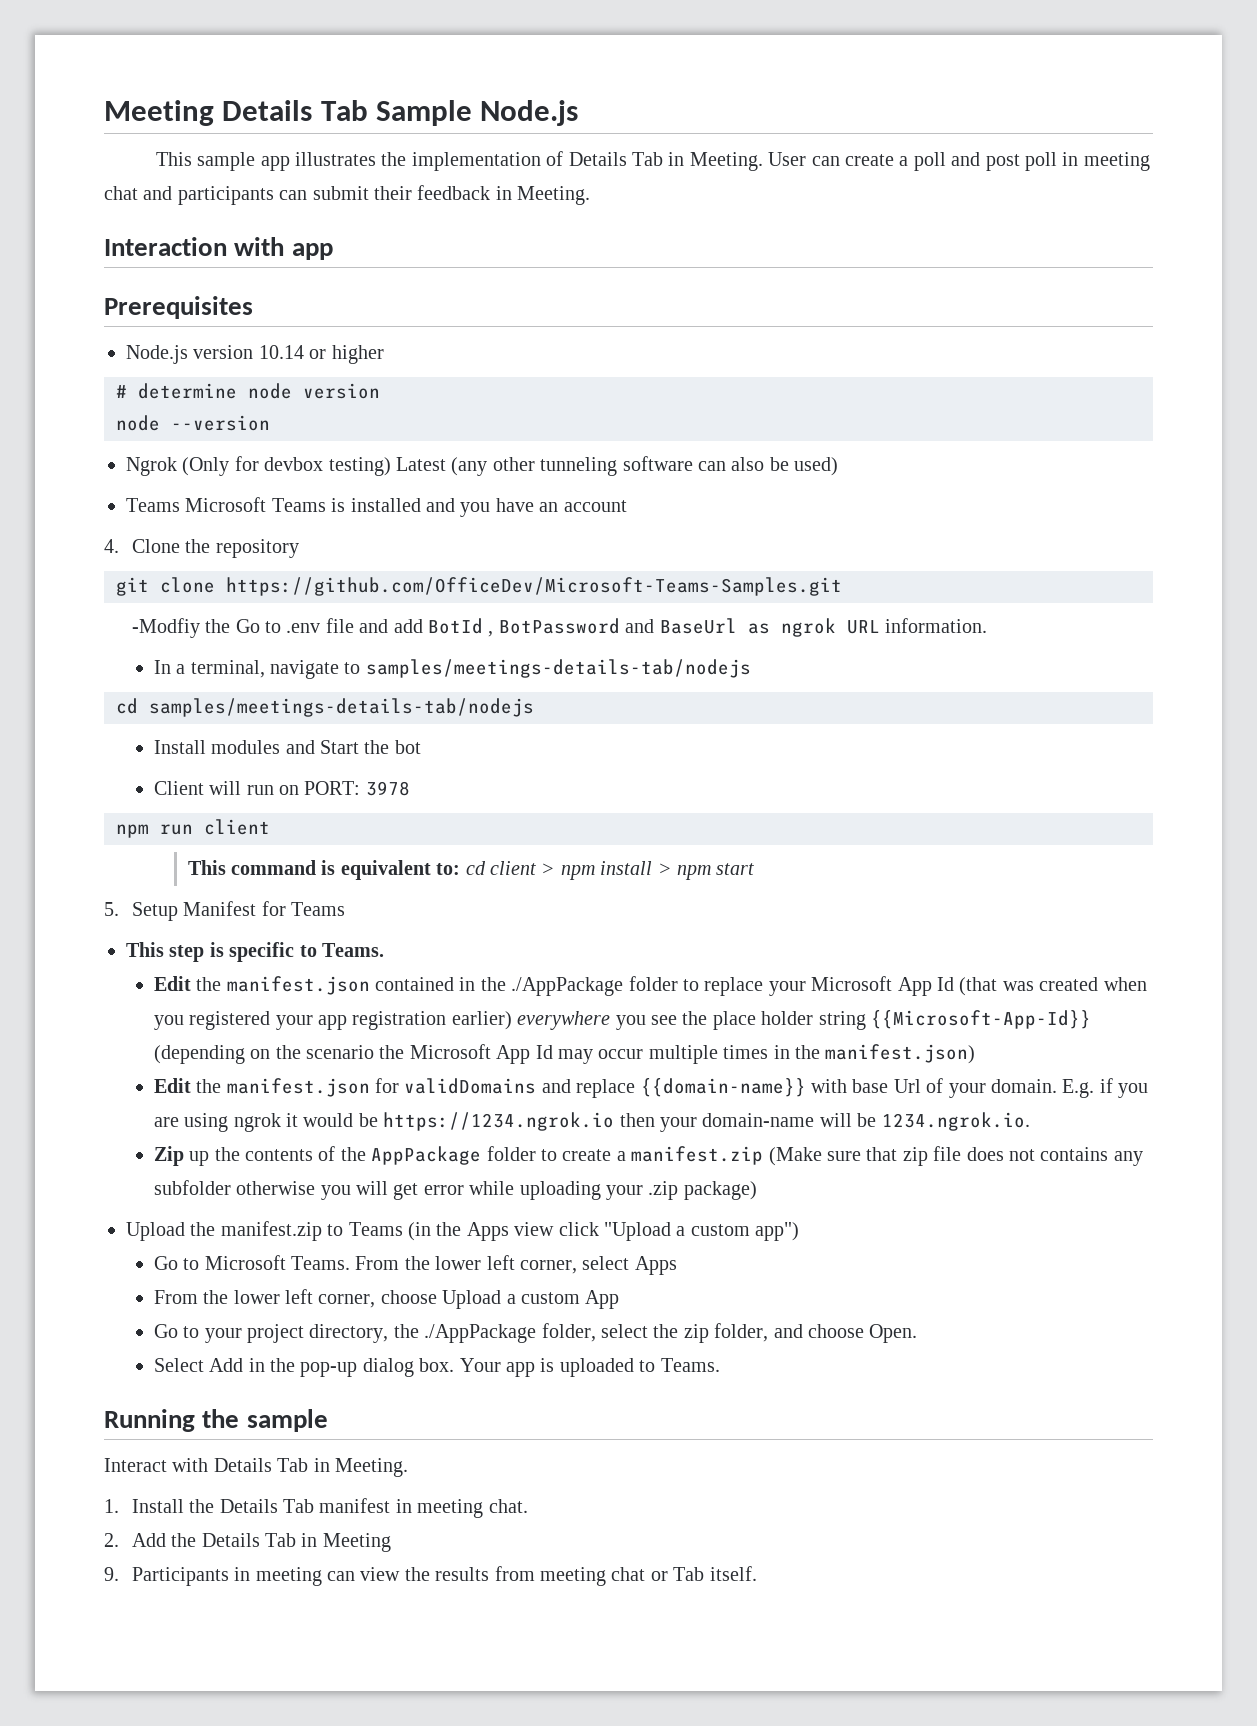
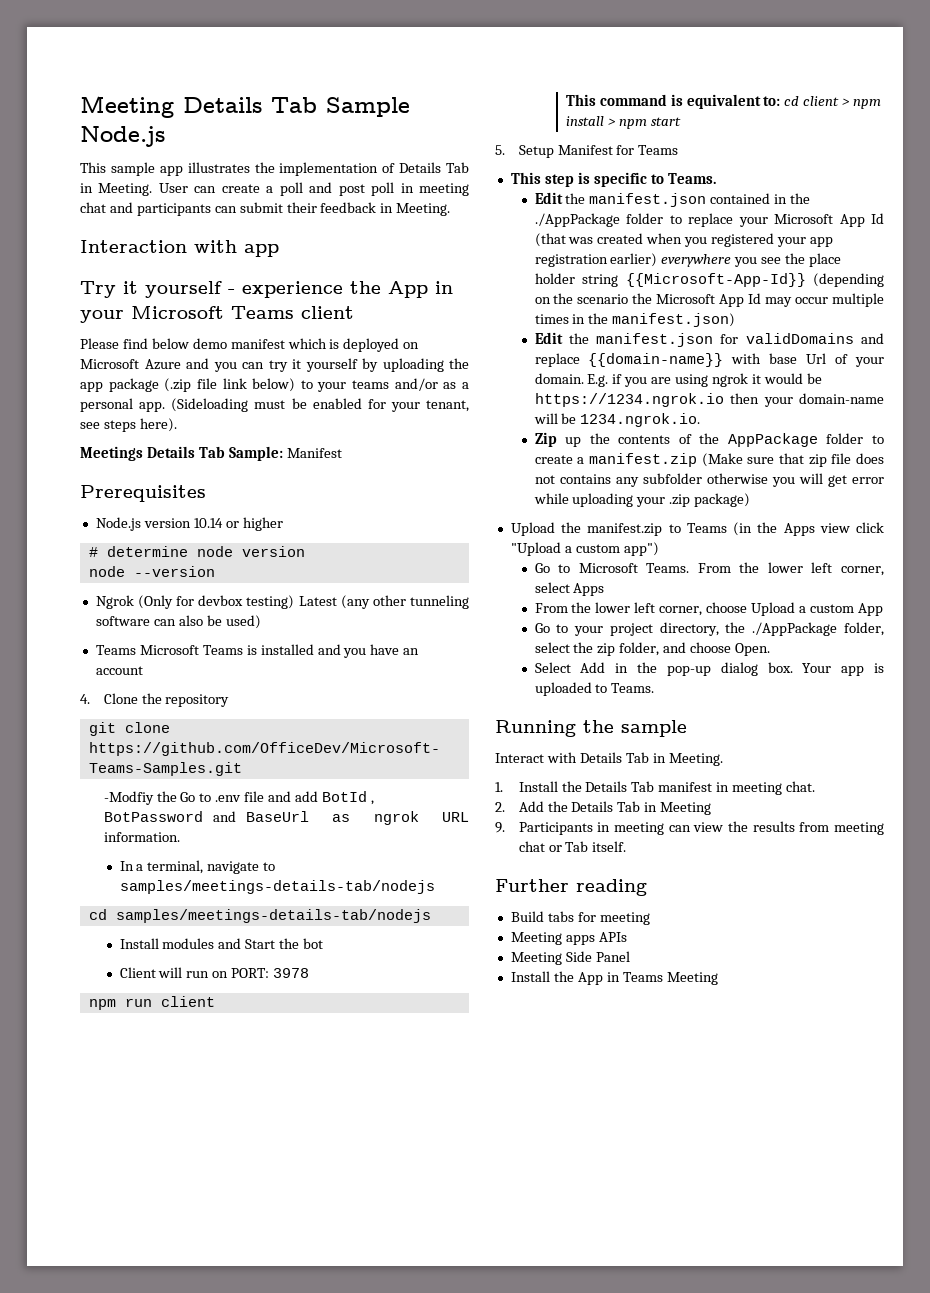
+ Try it yourself - experience the App in your Microsoft Teams client
+ Please find below demo manifest which is deployed on Microsoft Azure and you can try it yourself by uploading the app package (.zip file link below) to your teams and/or as a personal app. (Sideloading must be enabled for your tenant, see steps here).
+ Meetings Details Tab Sample: Manifest
+ Further reading
+ Build tabs for meeting
+ Meeting apps APIs
+ Meeting Side Panel
+ Install the App in Teams Meeting

